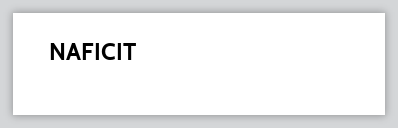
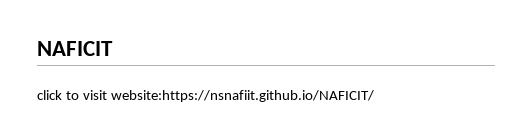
+ click to visit website:https://nsnafiit.github.io/NAFICIT/

